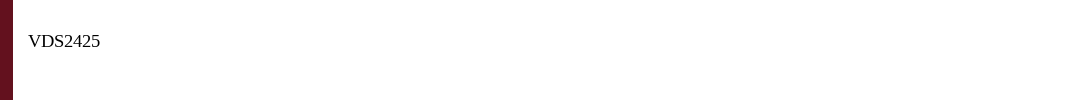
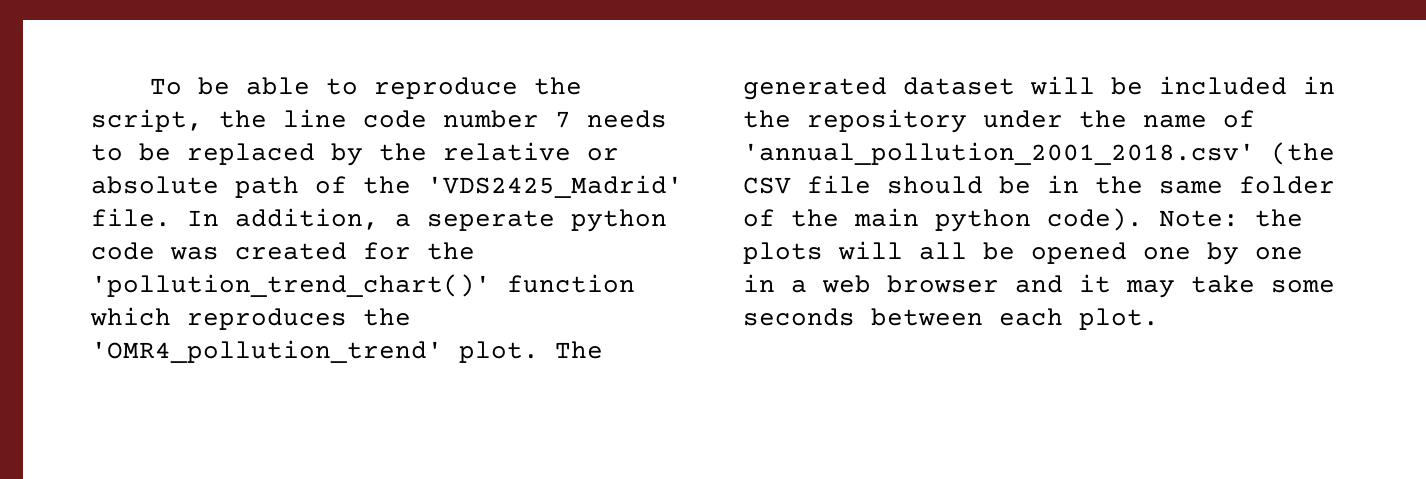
- VDS2425
+ To be able to reproduce the script, the line code number 7 needs to be replaced by the relative or absolute path of the 'VDS2425_Madrid' file. In addition, a seperate python code was created for the 'pollution_trend_chart()' function which reproduces the 'OMR4_pollution_trend' plot. The generated dataset will be included in the repository under the name of 'annual_pollution_2001_2018.csv' (the CSV file should be in the same folder of the main python code). Note: the plots will all be opened one by one in a web browser and it may take some seconds between each plot.

